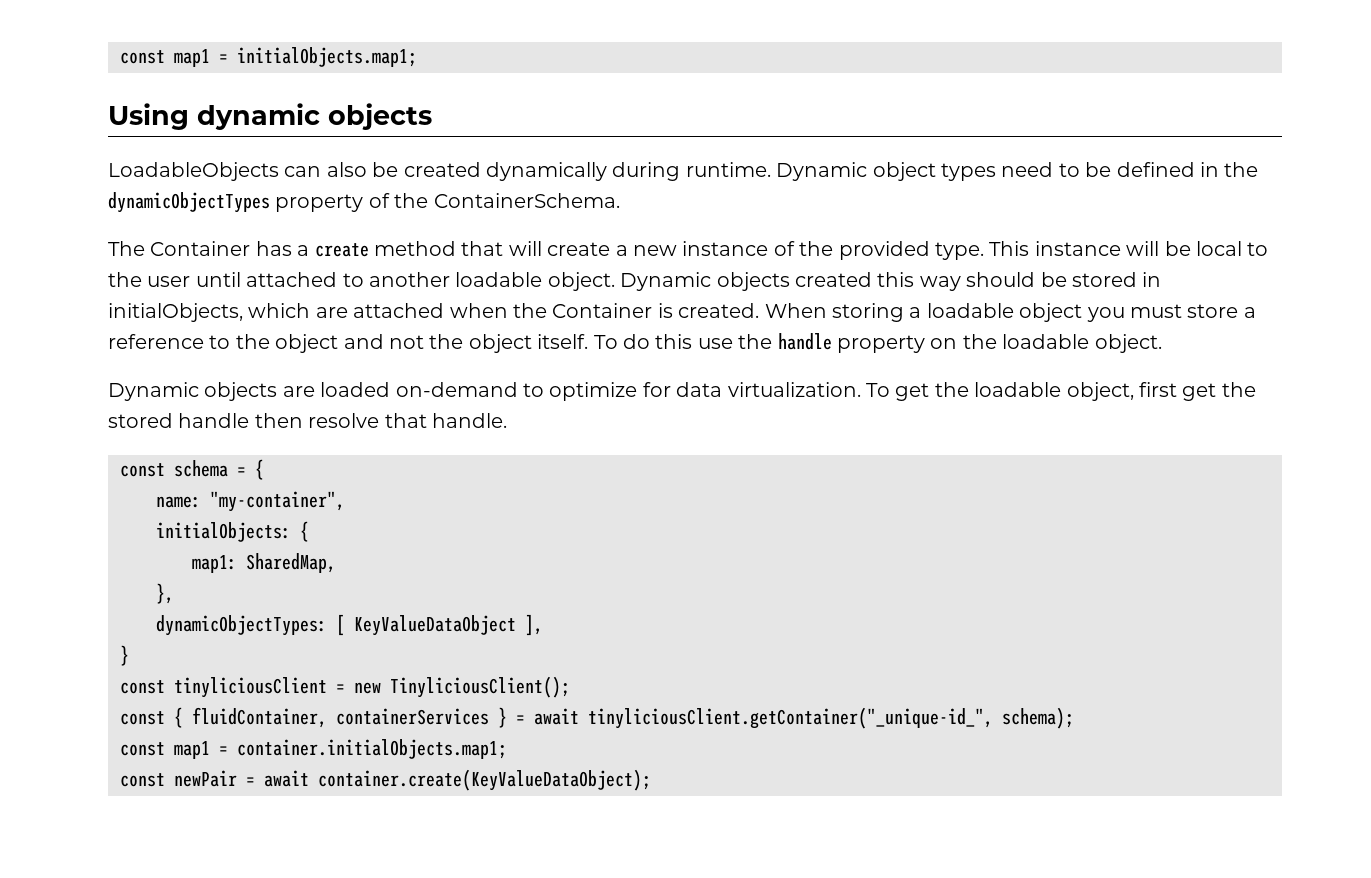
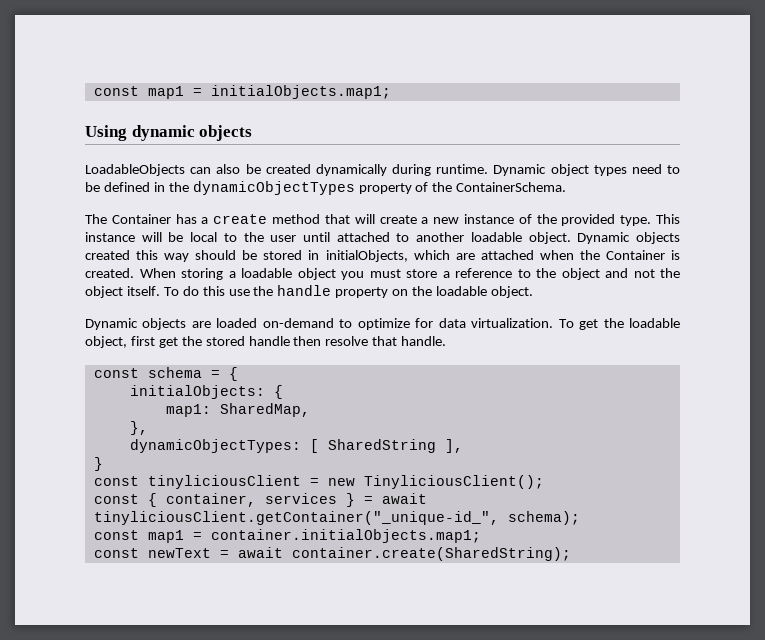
- name: "my-container",
- dynamicObjectTypes: [ KeyValueDataObject ],
+ dynamicObjectTypes: [ SharedString ],
- const { fluidContainer, containerServices } = await tinyliciousClient.getContainer("_unique-id_", schema);
+ const { container, services } = await tinyliciousClient.getContainer("_unique-id_", schema);
- const newPair = await container.create(KeyValueDataObject);
+ const newText = await container.create(SharedString);

